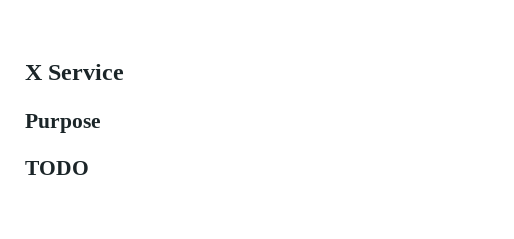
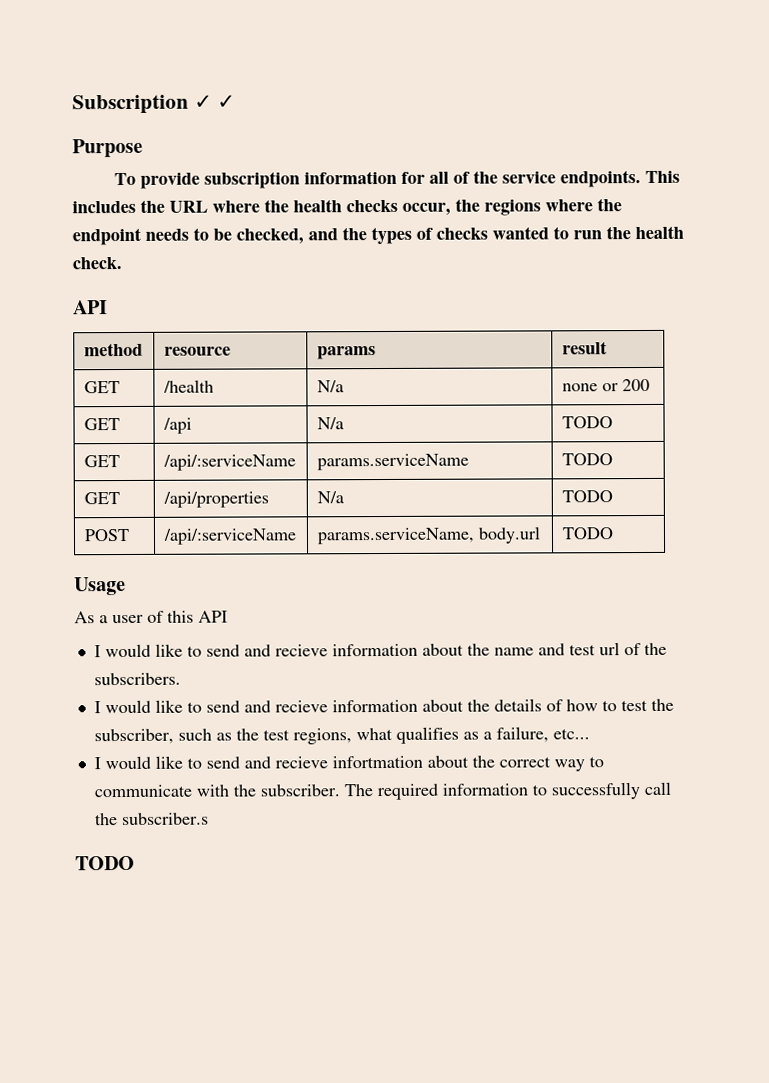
- X Service
+ Subscription ✓ ✓
  Purpose
+ To provide subscription information for all of the service endpoints. This includes the URL where the health checks occur, the regions where the endpoint needs to be checked, and the types of checks wanted to run the health check.
+ API
+ method | resource | params | result
+ GET | /health | N/a | none or 200
+ GET | /api | N/a | TODO
+ GET | /api/:serviceName | params.serviceName | TODO
+ GET | /api/properties | N/a | TODO
+ POST | /api/:serviceName | params.serviceName, body.url | TODO
+ Usage
+ As a user of this API
+ I would like to send and recieve information about the name and test url of the subscribers.
+ I would like to send and recieve information about the details of how to test the subscriber, such as the test regions, what qualifies as a failure, etc...
+ I would like to send and recieve infortmation about the correct way to communicate with the subscriber. The required information to successfully call the subscriber.s

